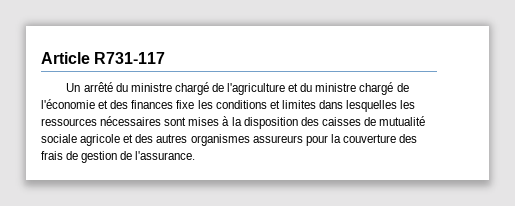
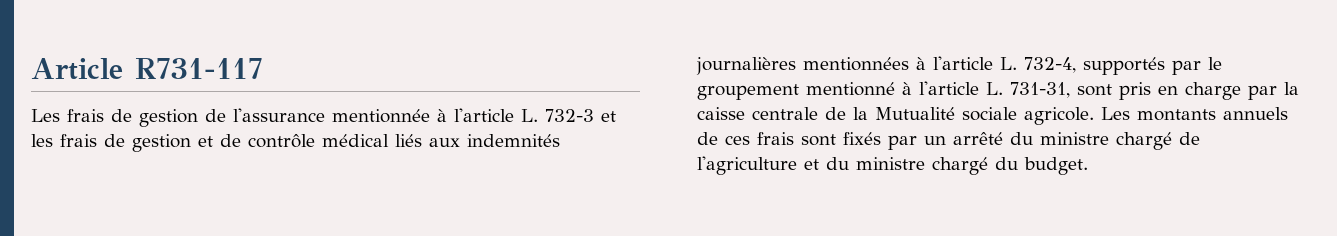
- Un arrêté du ministre chargé de l'agriculture et du ministre chargé de l'économie et des finances fixe les conditions et limites dans lesquelles les ressources nécessaires sont mises à la disposition des caisses de mutualité sociale agricole et des autres organismes assureurs pour la couverture des frais de gestion de l'assurance.
+ Les frais de gestion de l'assurance mentionnée à l'article L. 732-3 et les frais de gestion et de contrôle médical liés aux indemnités journalières mentionnées à l'article L. 732-4, supportés par le groupement mentionné à l'article L. 731-31, sont pris en charge par la caisse centrale de la Mutualité sociale agricole. Les montants annuels de ces frais sont fixés par un arrêté du ministre chargé de l'agriculture et du ministre chargé du budget.

